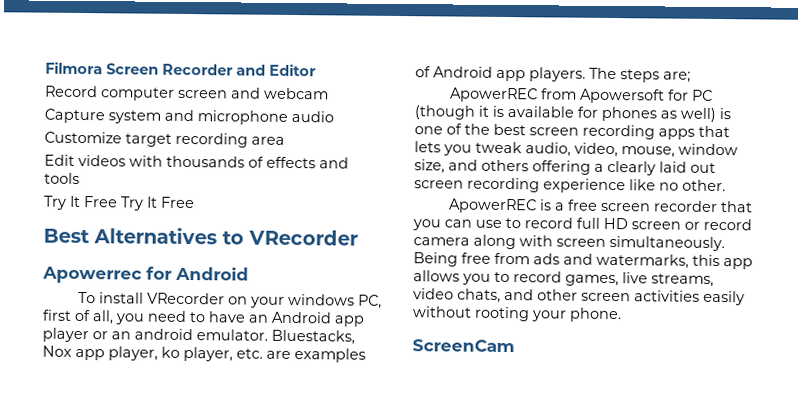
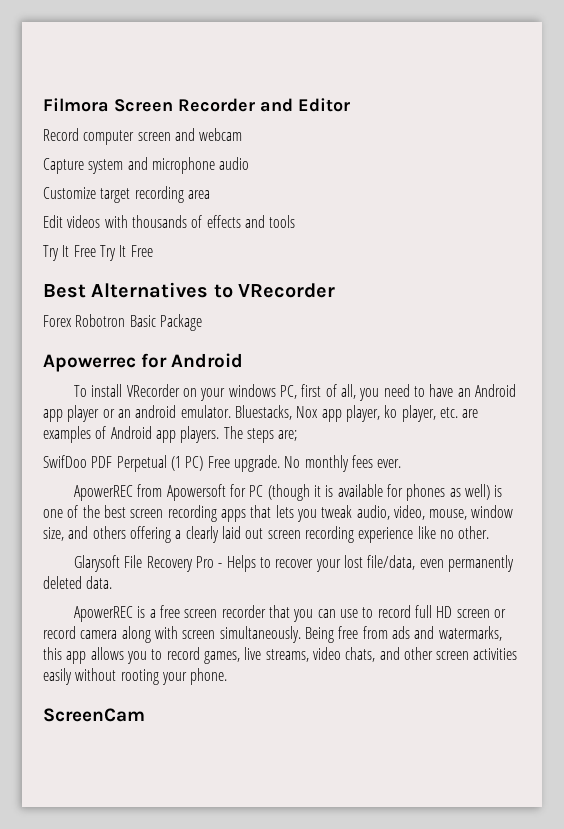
+ Forex Robotron Basic Package
+ SwifDoo PDF Perpetual (1 PC) Free upgrade. No monthly fees ever.
+ Glarysoft File Recovery Pro - Helps to recover your lost file/data, even permanently deleted data.

